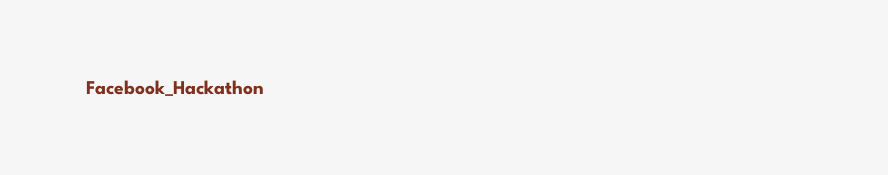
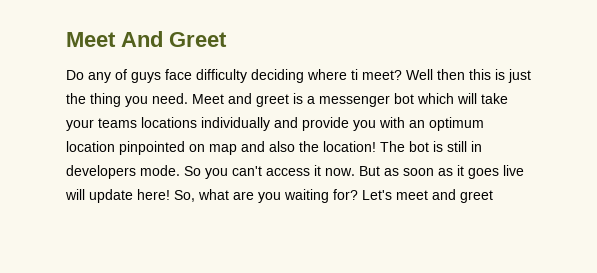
- Facebook_Hackathon
+ Meet And Greet
+ Do any of guys face difficulty deciding where ti meet? Well then this is just the thing you need. Meet and greet is a messenger bot which will take your teams locations individually and provide you with an optimum location pinpointed on map and also the location! The bot is still in developers mode. So you can't access it now. But as soon as it goes live will update here! So, what are you waiting for? Let's meet and greet

